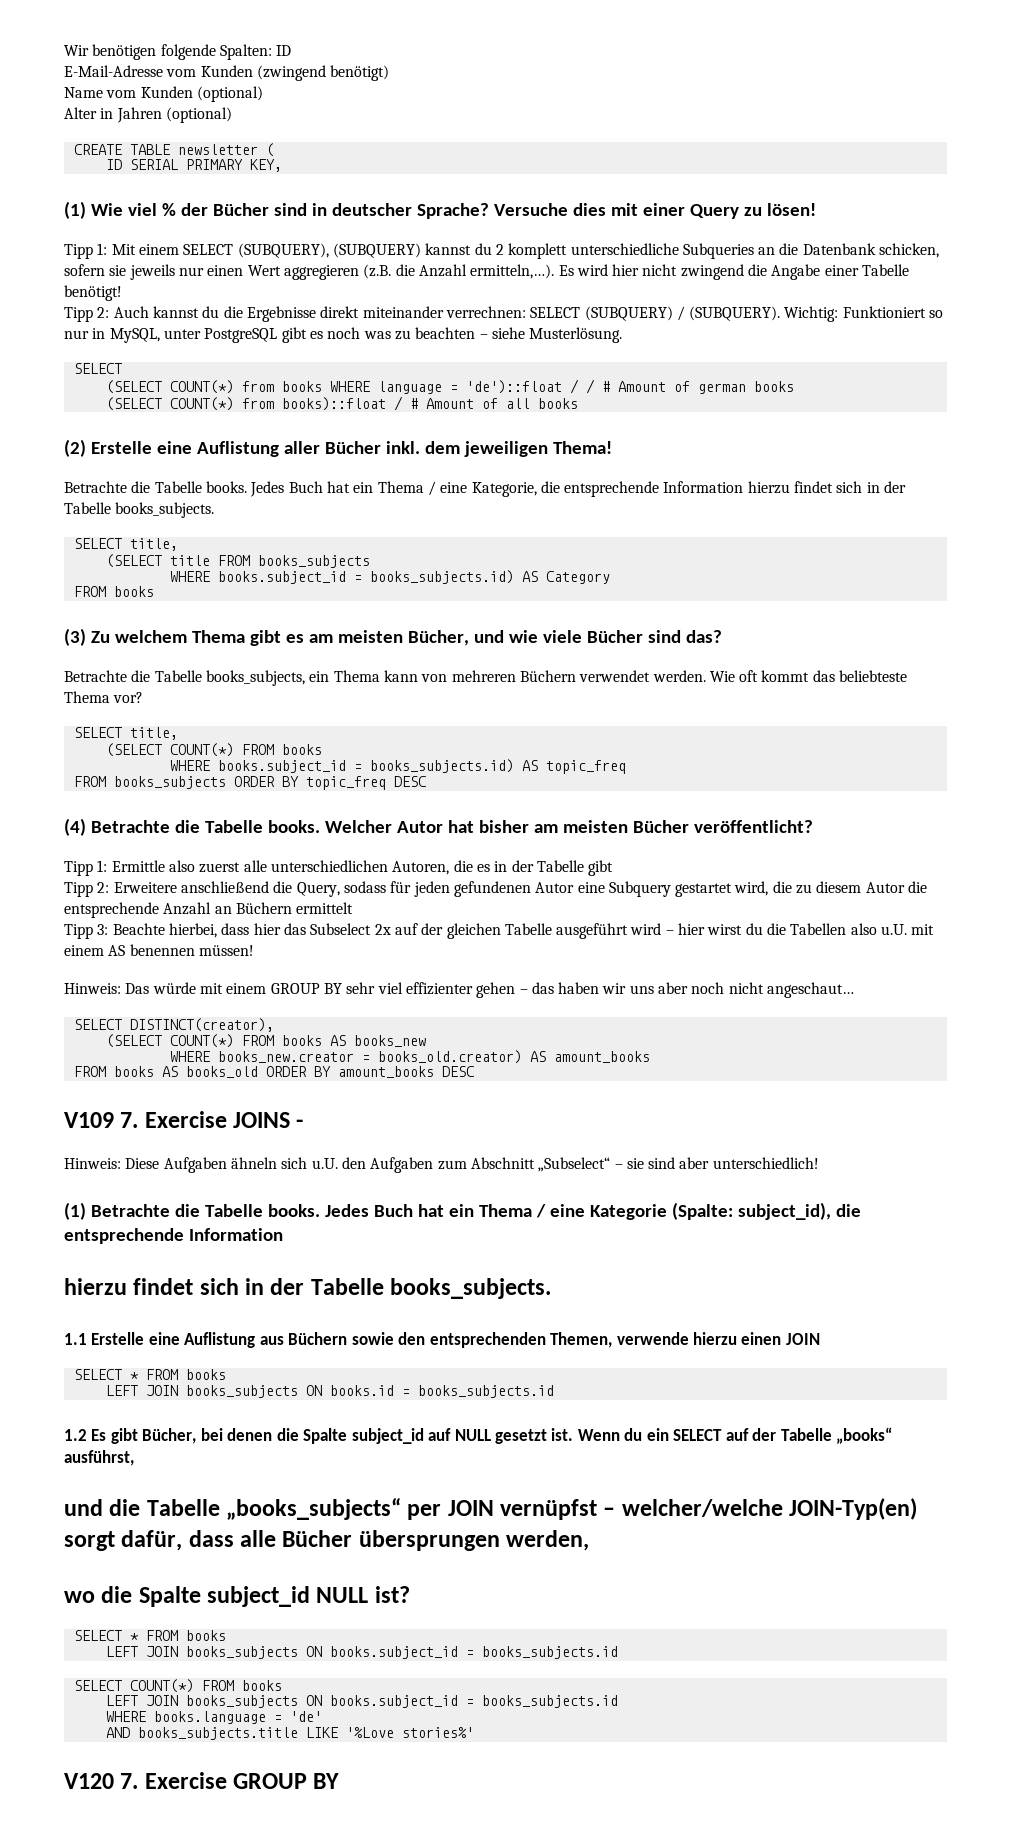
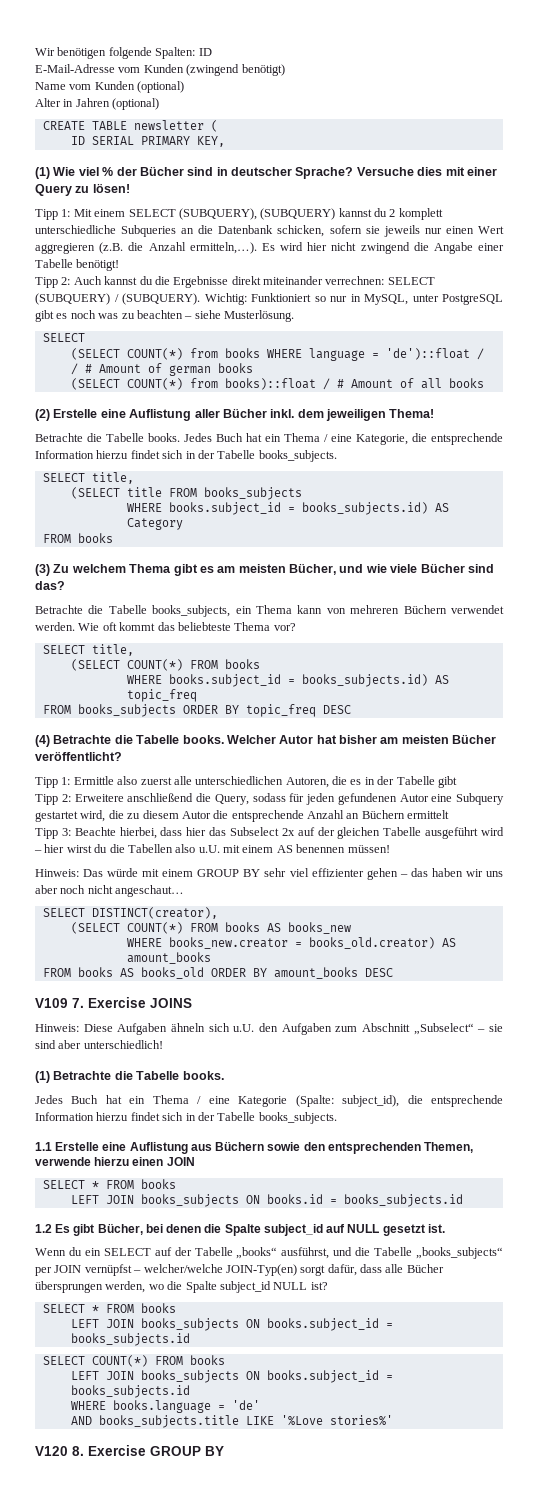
- V109 7. Exercise JOINS -
+ V109 7. Exercise JOINS
- (1) Betrachte die Tabelle books. Jedes Buch hat ein Thema / eine Kategorie (Spalte: subject_id), die entsprechende Information
- hierzu findet sich in der Tabelle books_subjects.
+ (1) Betrachte die Tabelle books.
+ Jedes Buch hat ein Thema / eine Kategorie (Spalte: subject_id), die entsprechende Information hierzu findet sich in der Tabelle books_subjects.
- 1.2 Es gibt Bücher, bei denen die Spalte subject_id auf NULL gesetzt ist. Wenn du ein SELECT auf der Tabelle „books“ ausführst,
- und die Tabelle „books_subjects“ per JOIN vernüpfst – welcher/welche JOIN-Typ(en) sorgt dafür, dass alle Bücher übersprungen werden,
- wo die Spalte subject_id NULL ist?
+ 1.2 Es gibt Bücher, bei denen die Spalte subject_id auf NULL gesetzt ist.
+ Wenn du ein SELECT auf der Tabelle „books“ ausführst, und die Tabelle „books_subjects“ per JOIN vernüpfst – welcher/welche JOIN-Typ(en) sorgt dafür, dass alle Bücher übersprungen werden, wo die Spalte subject_id NULL ist?
- V120 7. Exercise GROUP BY
+ V120 8. Exercise GROUP BY

